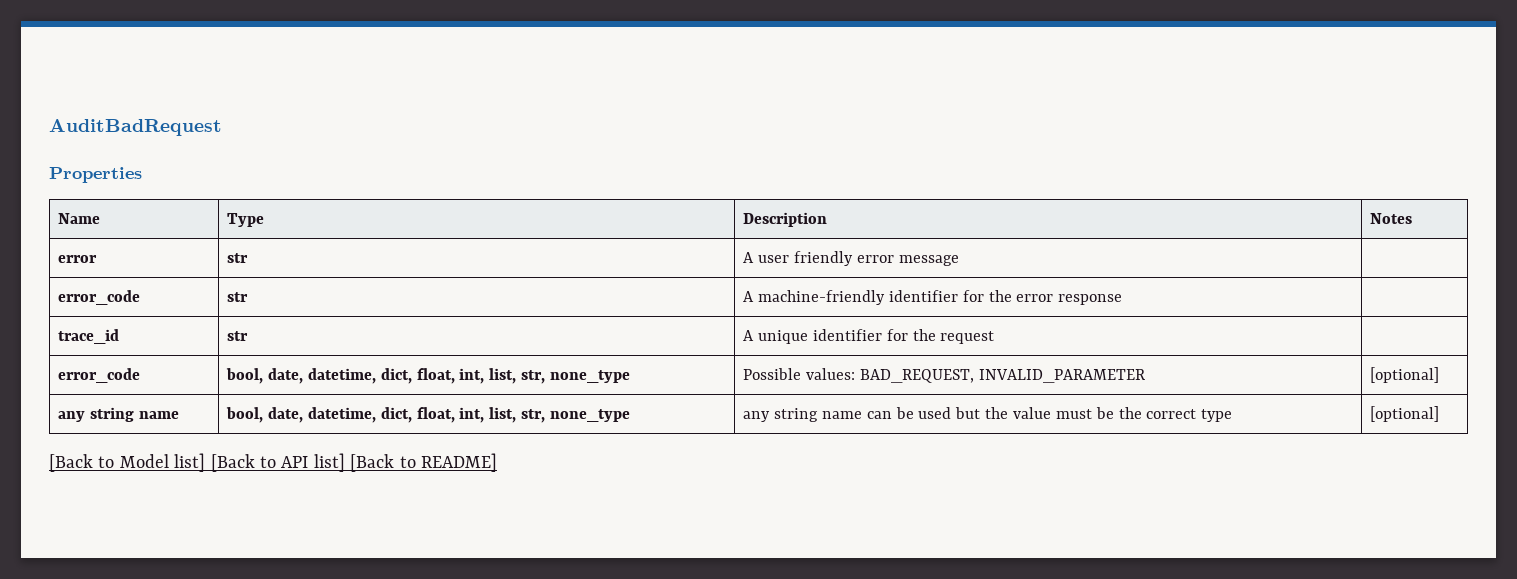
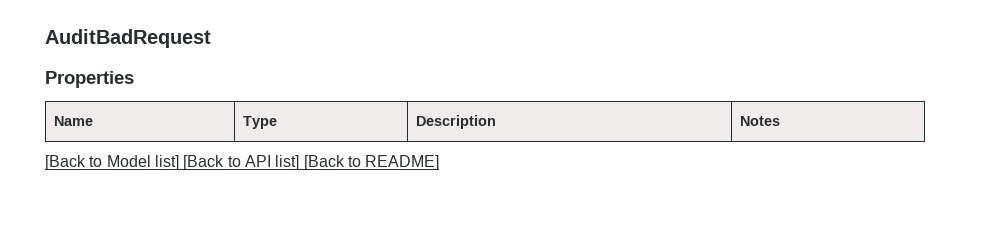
- error | str | A user friendly error message |
- error_code | str | A machine-friendly identifier for the error response |
- trace_id | str | A unique identifier for the request |
- error_code | bool, date, datetime, dict, float, int, list, str, none_type | Possible values: BAD_REQUEST, INVALID_PARAMETER | [optional]
- any string name | bool, date, datetime, dict, float, int, list, str, none_type | any string name can be used but the value must be the correct type | [optional]

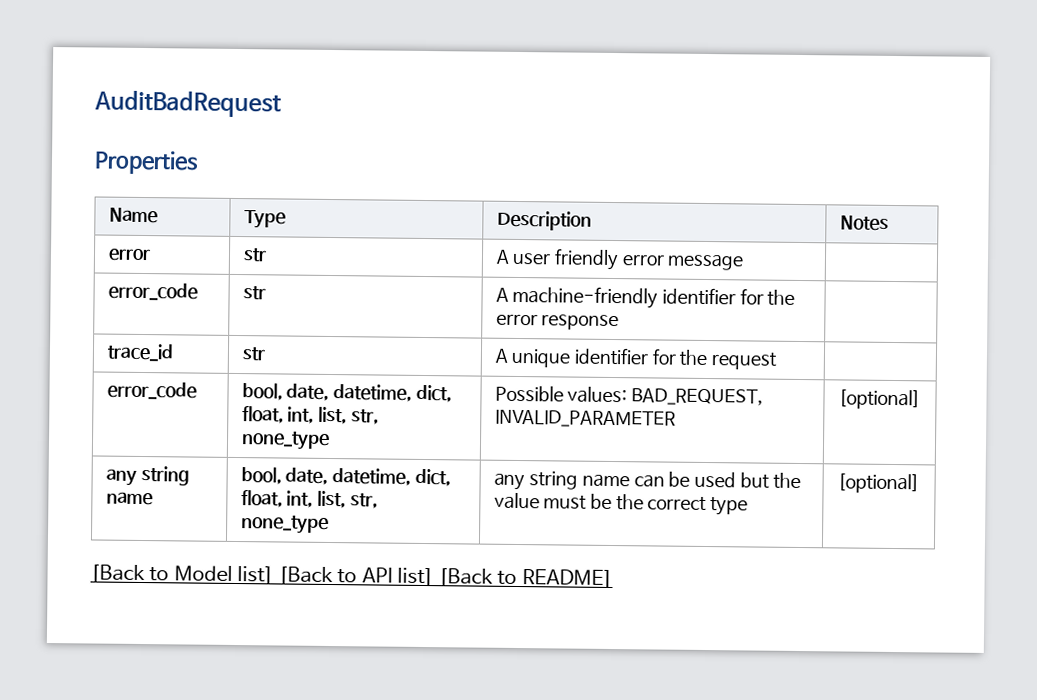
+ error | str | A user friendly error message |
+ error_code | str | A machine-friendly identifier for the error response |
+ trace_id | str | A unique identifier for the request |
+ error_code | bool, date, datetime, dict, float, int, list, str, none_type | Possible values: BAD_REQUEST, INVALID_PARAMETER | [optional]
+ any string name | bool, date, datetime, dict, float, int, list, str, none_type | any string name can be used but the value must be the correct type | [optional]

